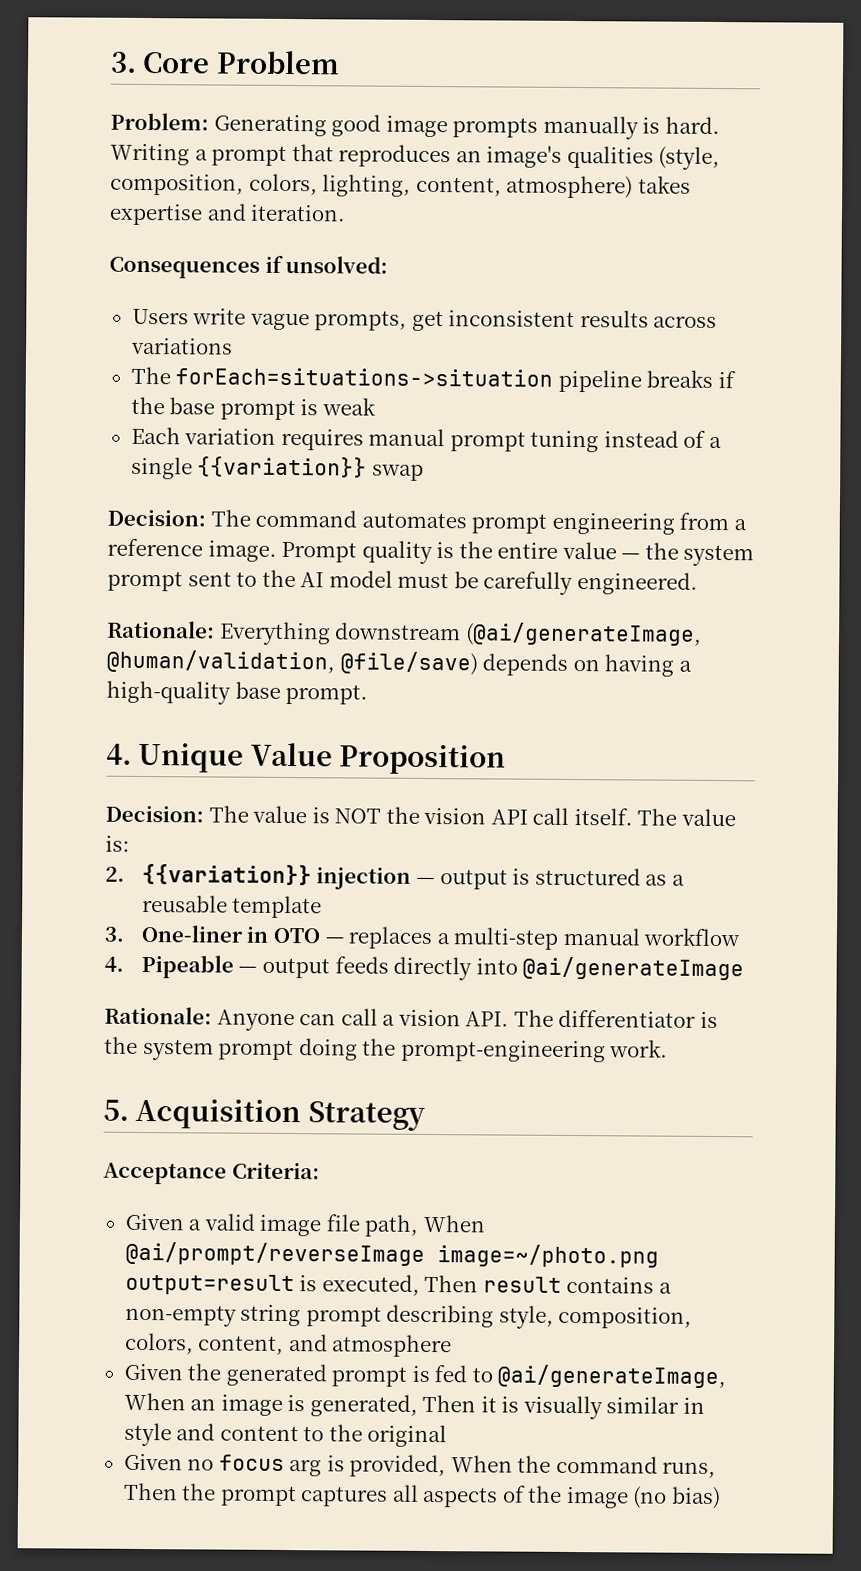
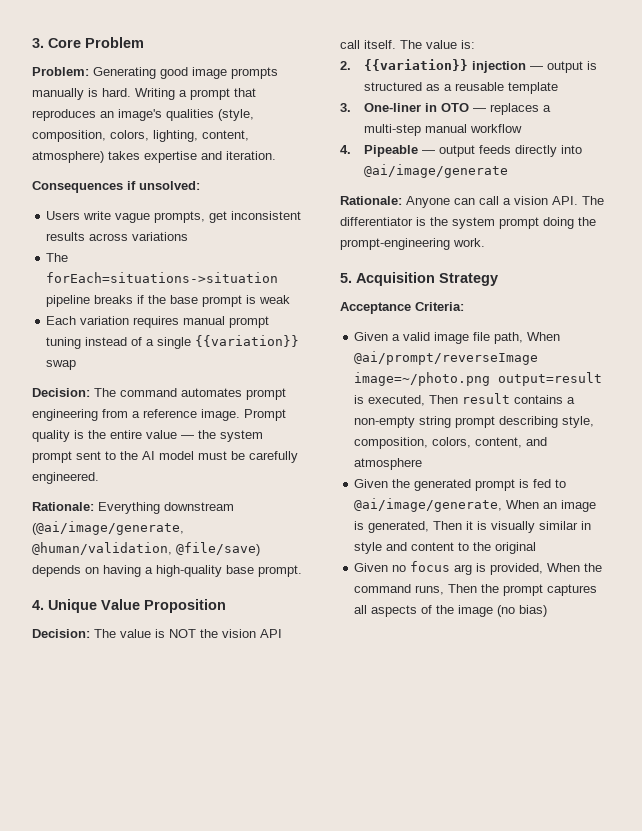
- Rationale: Everything downstream (@ai/generateImage, @human/validation, @file/save) depends on having a high-quality base prompt.
+ Rationale: Everything downstream (@ai/image/generate, @human/validation, @file/save) depends on having a high-quality base prompt.
- 4. Pipeable — output feeds directly into @ai/generateImage
+ 4. Pipeable — output feeds directly into @ai/image/generate
- Given the generated prompt is fed to @ai/generateImage, When an image is generated, Then it is visually similar in style and content to the original
+ Given the generated prompt is fed to @ai/image/generate, When an image is generated, Then it is visually similar in style and content to the original

